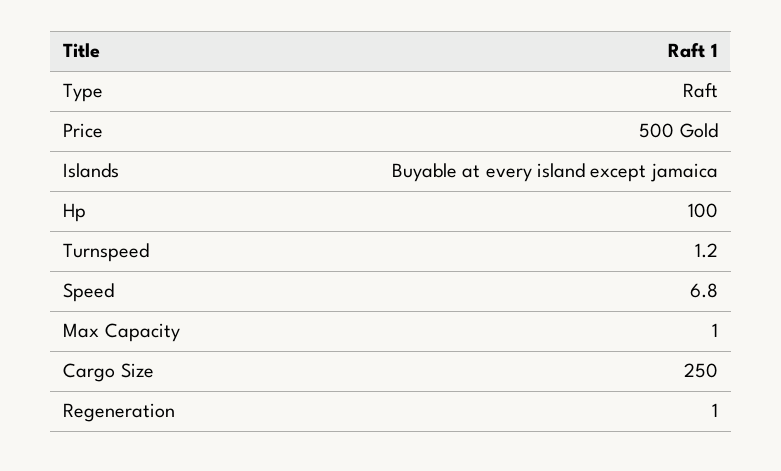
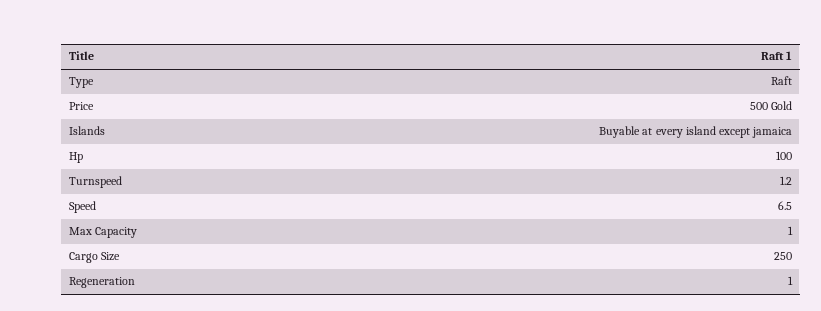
- Speed | 6.8
+ Speed | 6.5

